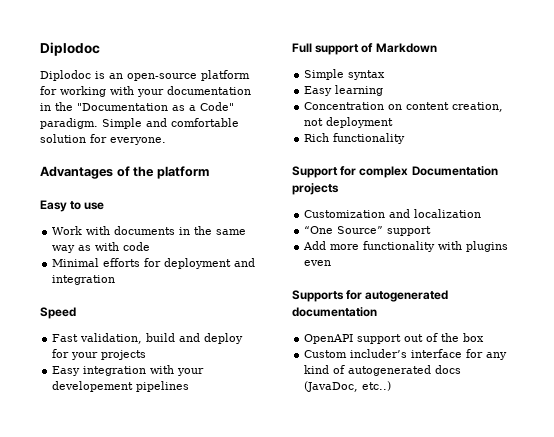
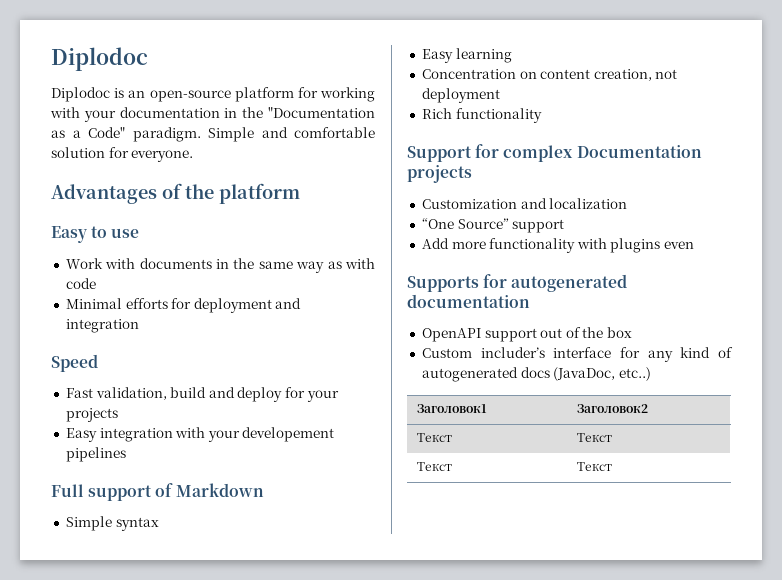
+ Заголовок1 | Заголовок2
+ Текст | Текст
+ Текст | Текст

